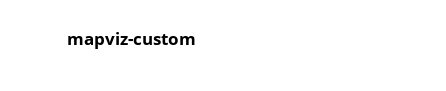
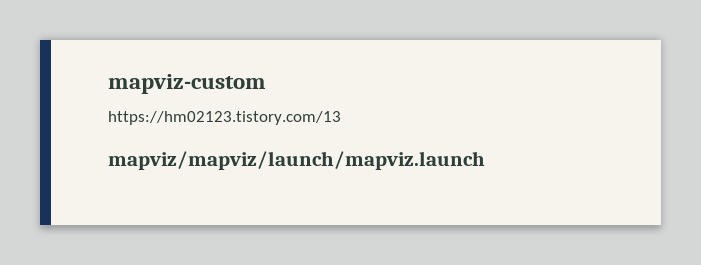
+ https://hm02123.tistory.com/13
+ mapviz/mapviz/launch/mapviz.launch

